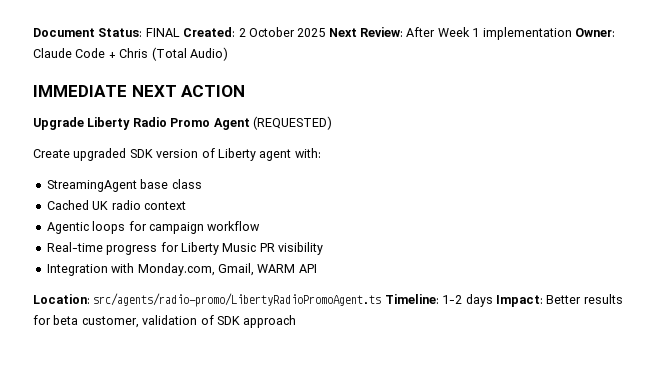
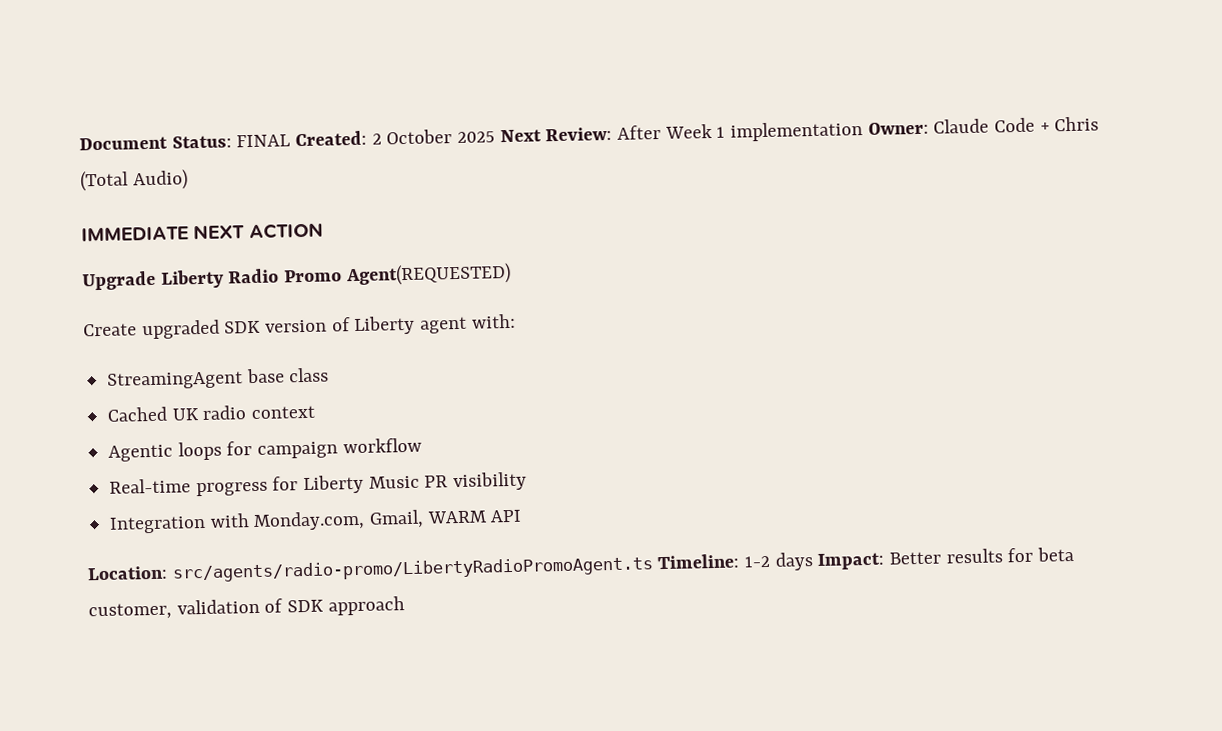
- Upgrade Liberty Radio Promo Agent (REQUESTED)
+ Upgrade Liberty Radio Promo Agent(REQUESTED)

